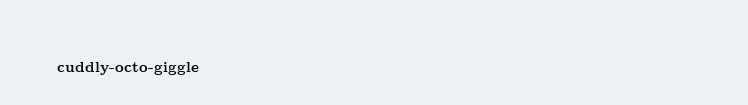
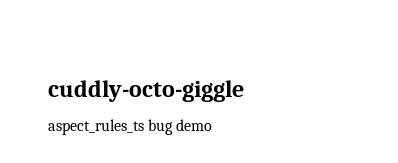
+ aspect_rules_ts bug demo

